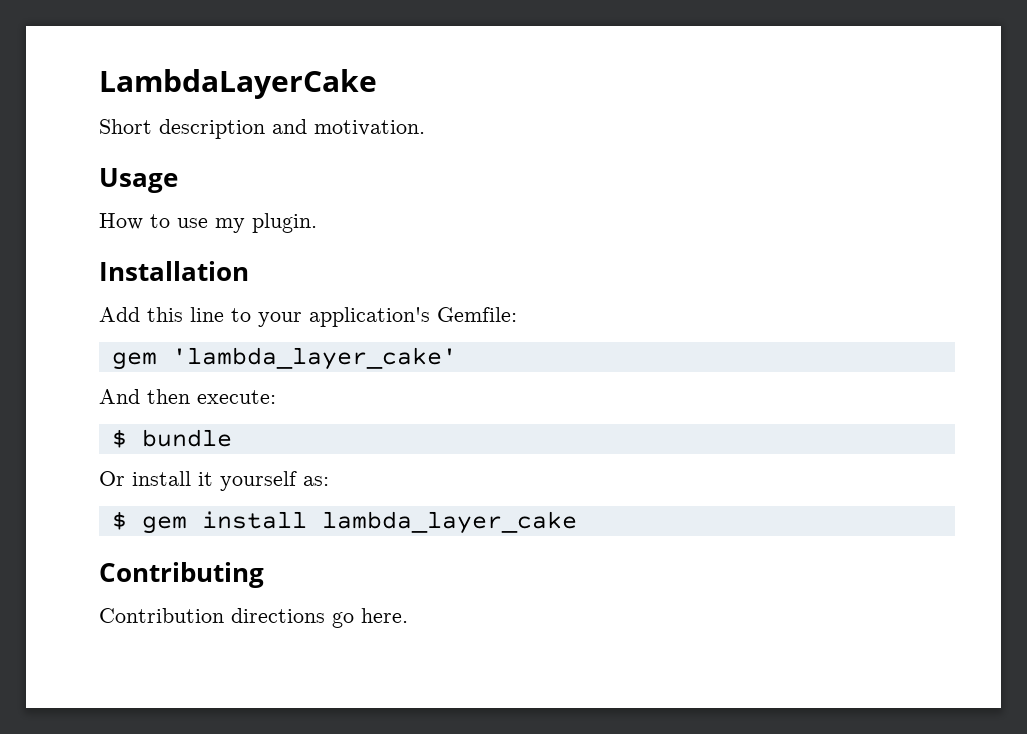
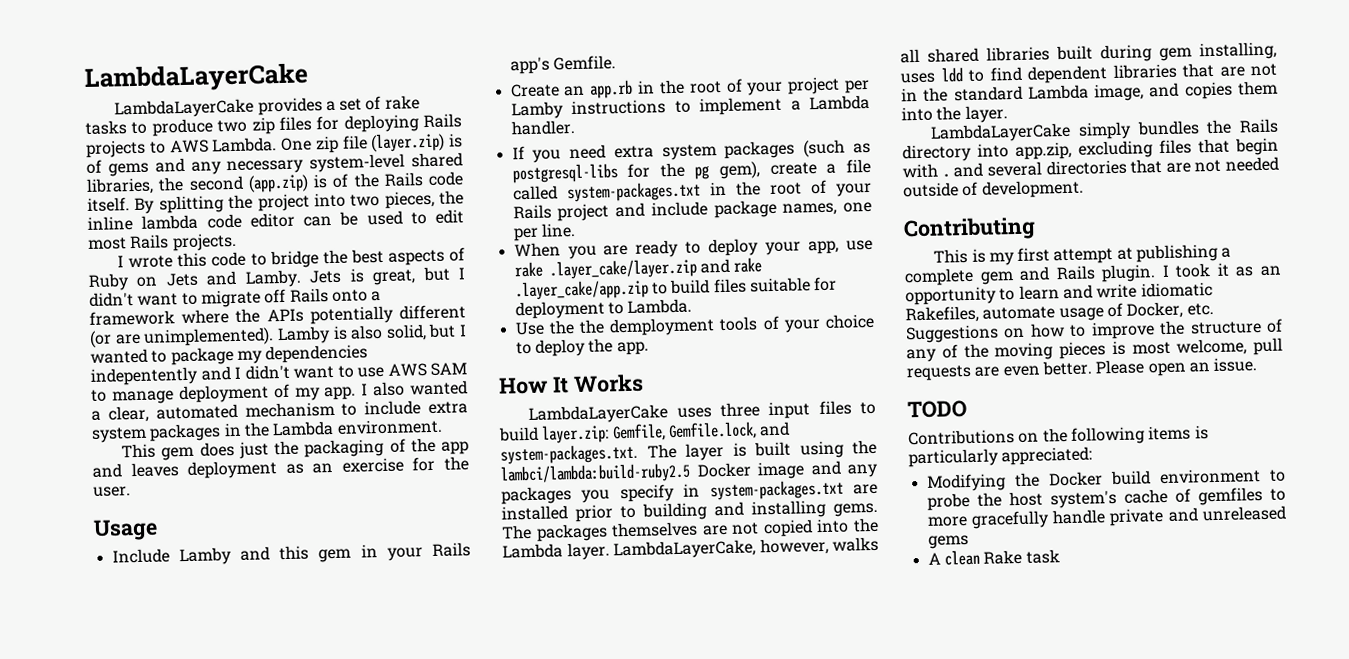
- Short description and motivation.
+ LambdaLayerCake provides a set of rake tasks to produce two zip files for deploying Rails projects to AWS Lambda. One zip file (layer.zip) is of gems and any necessary system-level shared libraries, the second (app.zip) is of the Rails code itself. By splitting the project into two pieces, the inline lambda code editor can be used to edit most Rails projects.
+ I wrote this code to bridge the best aspects of Ruby on Jets and Lamby. Jets is great, but I didn't want to migrate off Rails onto a framework where the APIs potentially different (or are unimplemented). Lamby is also solid, but I wanted to package my dependencies indepentently and I didn't want to use AWS SAM to manage deployment of my app. I also wanted a clear, automated mechanism to include extra system packages in the Lambda environment.
+ This gem does just the packaging of the app and leaves deployment as an exercise for the user.
  Usage
- How to use my plugin.
- Installation
- Add this line to your application's Gemfile:
- gem 'lambda_layer_cake'
- And then execute:
- $ bundle
- Or install it yourself as:
- $ gem install lambda_layer_cake
+ Include Lamby and this gem in your Rails app's Gemfile.
+ Create an app.rb in the root of your project per Lamby instructions to implement a Lambda handler.
+ If you need extra system packages (such as postgresql-libs for the pg gem), create a file called system-packages.txt in the root of your Rails project and include package names, one per line.
+ When you are ready to deploy your app, use rake .layer_cake/layer.zip and rake .layer_cake/app.zip to build files suitable for deployment to Lambda.
+ Use the the demployment tools of your choice to deploy the app.
+ How It Works
+ LambdaLayerCake uses three input files to build layer.zip: Gemfile, Gemfile.lock, and system-packages.txt. The layer is built using the lambci/lambda:build-ruby2.5 Docker image and any packages you specify in system-packages.txt are installed prior to building and installing gems. The packages themselves are not copied into the Lambda layer. LambdaLayerCake, however, walks all shared libraries built during gem installing, uses ldd to find dependent libraries that are not in the standard Lambda image, and copies them into the layer.
+ LambdaLayerCake simply bundles the Rails directory into app.zip, excluding files that begin with . and several directories that are not needed outside of development.
  Contributing
- Contribution directions go here.
+ This is my first attempt at publishing a complete gem and Rails plugin. I took it as an opportunity to learn and write idiomatic Rakefiles, automate usage of Docker, etc. Suggestions on how to improve the structure of any of the moving pieces is most welcome, pull requests are even better. Please open an issue.
+ TODO
+ Contributions on the following items is particularly appreciated:
+ Modifying the Docker build environment to probe the host system's cache of gemfiles to more gracefully handle private and unreleased gems
+ A clean Rake task

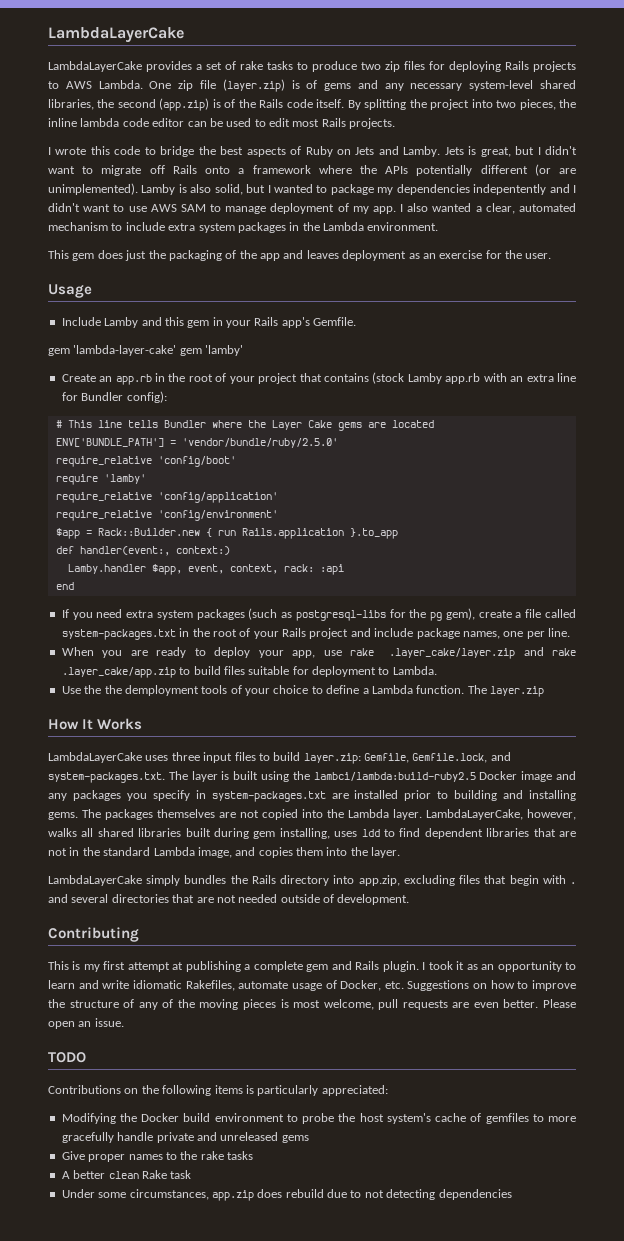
+ gem 'lambda-layer-cake' gem 'lamby'
- Create an app.rb in the root of your project per Lamby instructions to implement a Lambda handler.
+ Create an app.rb in the root of your project that contains (stock Lamby app.rb with an extra line for Bundler config):
+ # This line tells Bundler where the Layer Cake gems are located
+ ENV['BUNDLE_PATH'] = 'vendor/bundle/ruby/2.5.0'
+ require_relative 'config/boot'
+ require 'lamby'
+ require_relative 'config/application'
+ require_relative 'config/environment'
+ $app = Rack::Builder.new { run Rails.application }.to_app
+ def handler(event:, context:)
+ Lamby.handler $app, event, context, rack: :api
+ end
- Use the the demployment tools of your choice to deploy the app.
+ Use the the demployment tools of your choice to define a Lambda function. The layer.zip
+ Give proper names to the rake tasks
- A clean Rake task
+ A better clean Rake task
+ Under some circumstances, app.zip does rebuild due to not detecting dependencies

